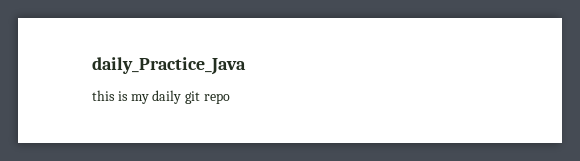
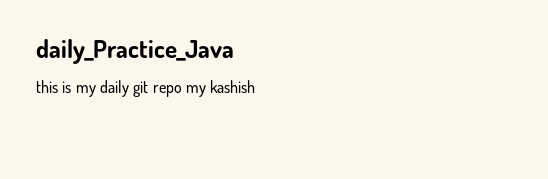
- this is my daily git repo
+ this is my daily git repo my kashish

